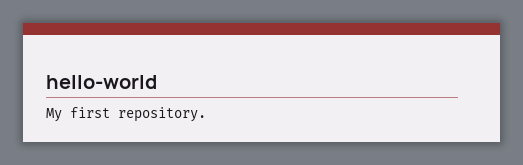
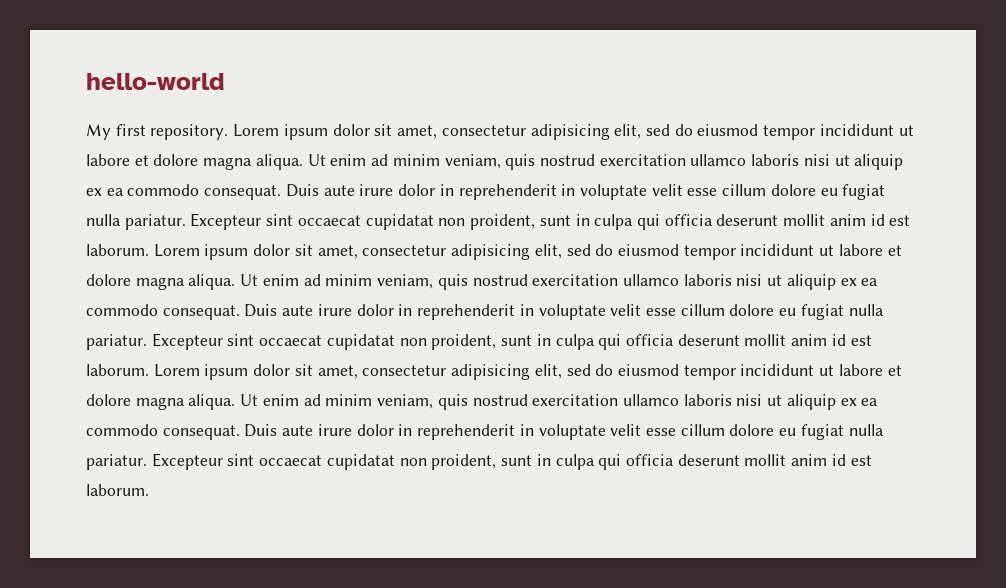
+ Lorem ipsum dolor sit amet, consectetur adipisicing elit, sed do eiusmod tempor incididunt ut labore et dolore magna aliqua. Ut enim ad minim veniam, quis nostrud exercitation ullamco laboris nisi ut aliquip ex ea commodo consequat. Duis aute irure dolor in reprehenderit in voluptate velit esse cillum dolore eu fugiat nulla pariatur. Excepteur sint occaecat cupidatat non proident, sunt in culpa qui officia deserunt mollit anim id est laborum. Lorem ipsum dolor sit amet, consectetur adipisicing elit, sed do eiusmod tempor incididunt ut labore et dolore magna aliqua. Ut enim ad minim veniam, quis nostrud exercitation ullamco laboris nisi ut aliquip ex ea commodo consequat. Duis aute irure dolor in reprehenderit in voluptate velit esse cillum dolore eu fugiat nulla pariatur. Excepteur sint occaecat cupidatat non proident, sunt in culpa qui officia deserunt mollit anim id est laborum. Lorem ipsum dolor sit amet, consectetur adipisicing elit, sed do eiusmod tempor incididunt ut labore et dolore magna aliqua. Ut enim ad minim veniam, quis nostrud exercitation ullamco laboris nisi ut aliquip ex ea commodo consequat. Duis aute irure dolor in reprehenderit in voluptate velit esse cillum dolore eu fugiat nulla pariatur. Excepteur sint occaecat cupidatat non proident, sunt in culpa qui officia deserunt mollit anim id est laborum.

